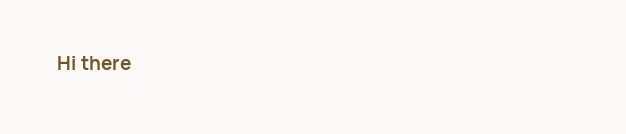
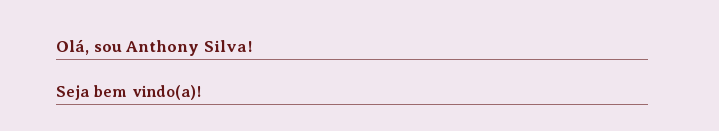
- Hi there
+ Olá, sou Anthony Silva!
+ Seja bem vindo(a)!

